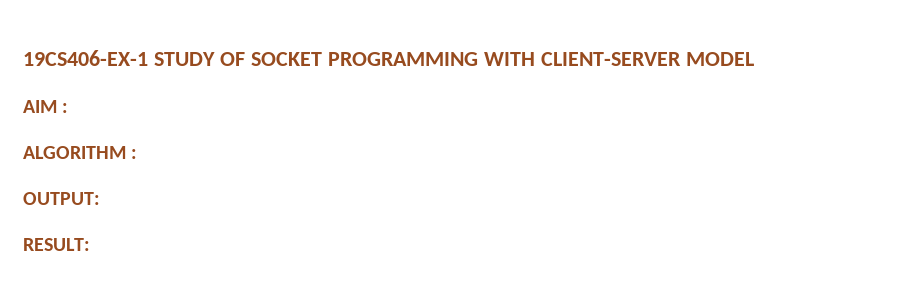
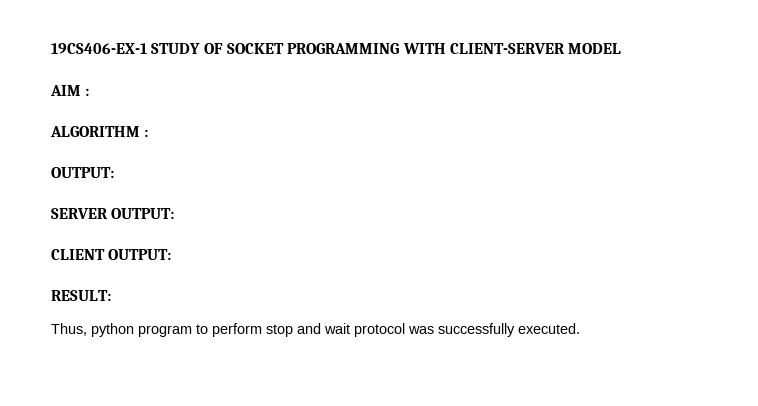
+ SERVER OUTPUT:
+ CLIENT OUTPUT:
  RESULT:
+ Thus, python program to perform stop and wait protocol was successfully executed.

